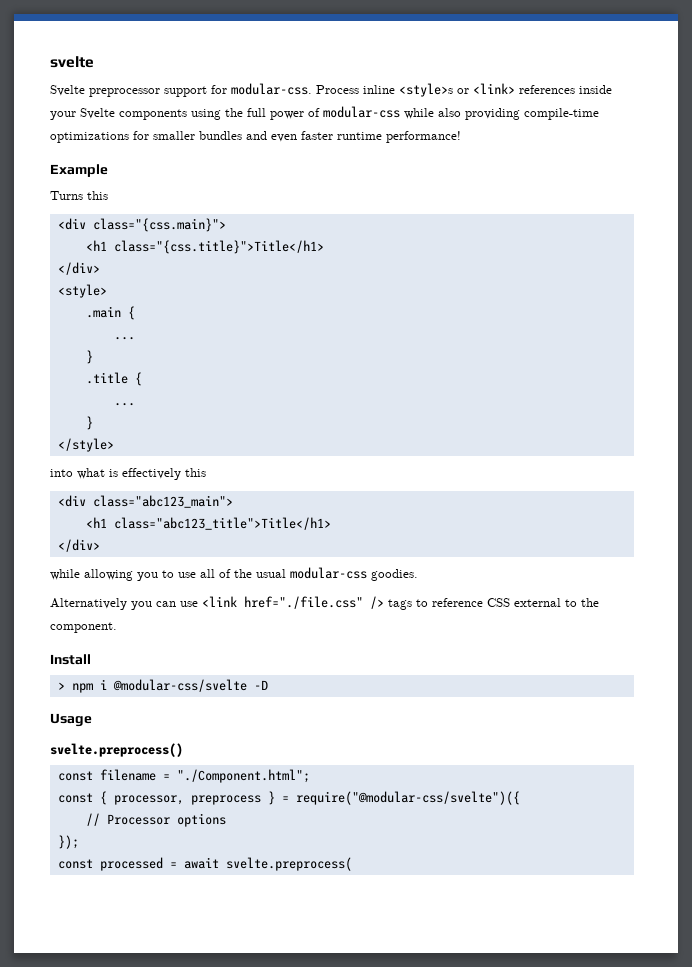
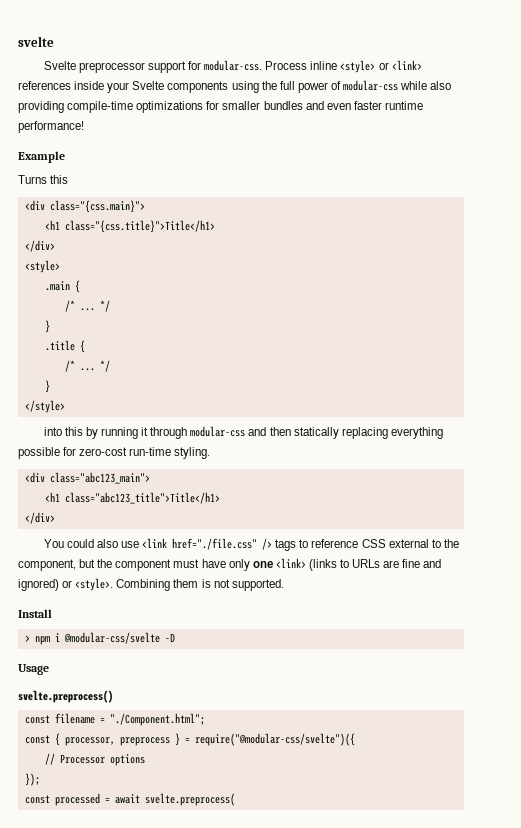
- Process inline <style>s or <link> references inside your Svelte components using the full power of modular-css while also providing compile-time optimizations for smaller bundles and even faster runtime performance!
+ Process inline <style> or <link> references inside your Svelte components using the full power of modular-css while also providing compile-time optimizations for smaller bundles and even faster runtime performance!
  .main {
- ...
+ /* ... */
  .title {
- ...
+ /* ... */
- into what is effectively this
+ into this by running it through modular-css and then statically replacing everything possible for zero-cost run-time styling.
- while allowing you to use all of the usual modular-css goodies.
- Alternatively you can use <link href="./file.css" /> tags to reference CSS external to the component.
+ You could also use <link href="./file.css" /> tags to reference CSS external to the component, but the component must have only one <link> (links to URLs are fine and ignored) or <style>. Combining them is not supported.

